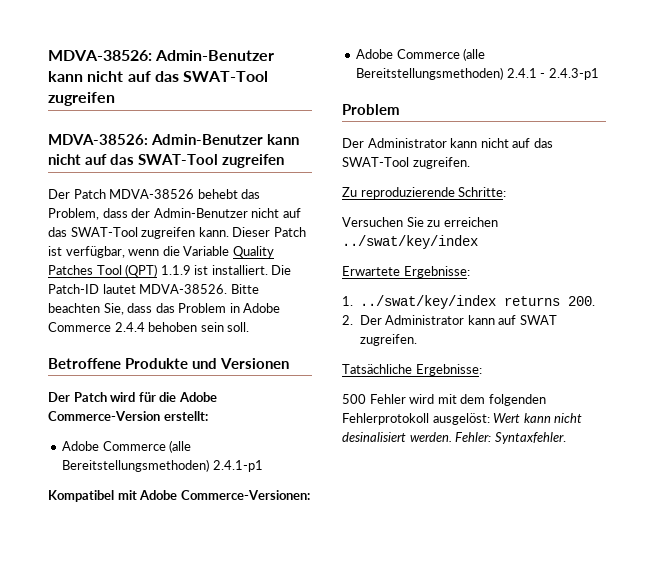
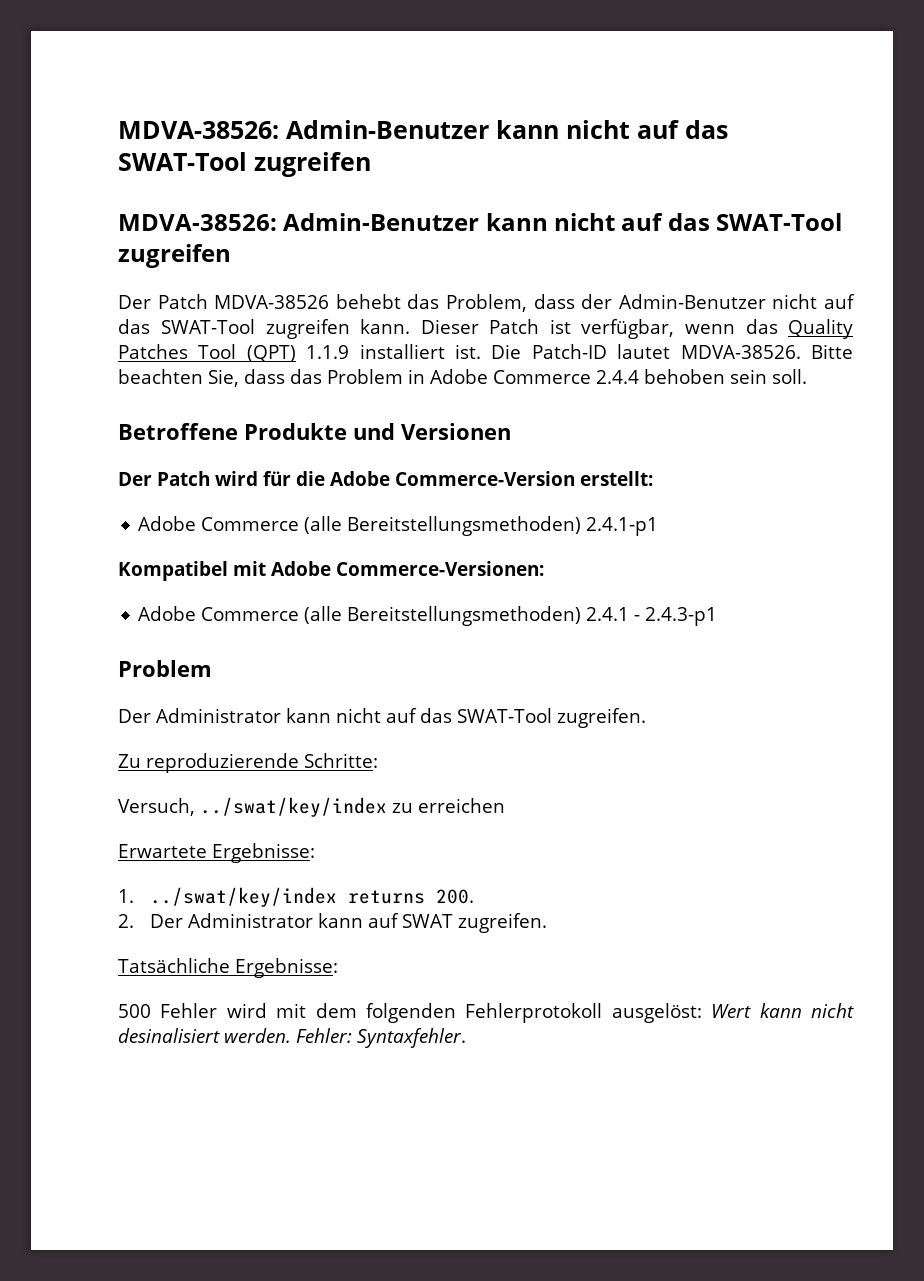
- Dieser Patch ist verfügbar, wenn die Variable Quality Patches Tool (QPT) 1.1.9 ist installiert.
+ Dieser Patch ist verfügbar, wenn das Quality Patches Tool (QPT) 1.1.9 installiert ist.
- Versuchen Sie zu erreichen ../swat/key/index
+ Versuch, ../swat/key/index zu erreichen

